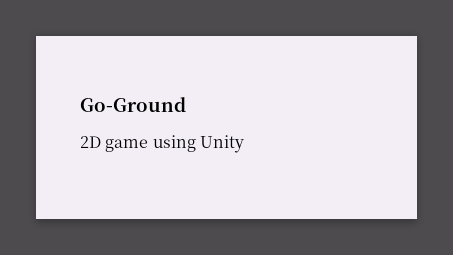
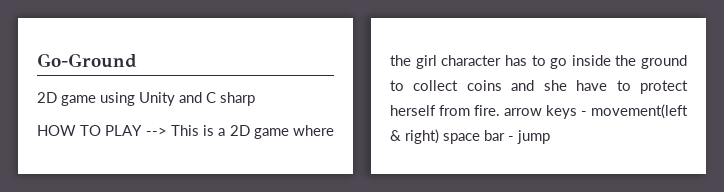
- 2D game using Unity
+ 2D game using Unity and C sharp
+ HOW TO PLAY --> This is a 2D game where the girl character has to go inside the ground to collect coins and she have to protect herself from fire. arrow keys - movement(left & right) space bar - jump

